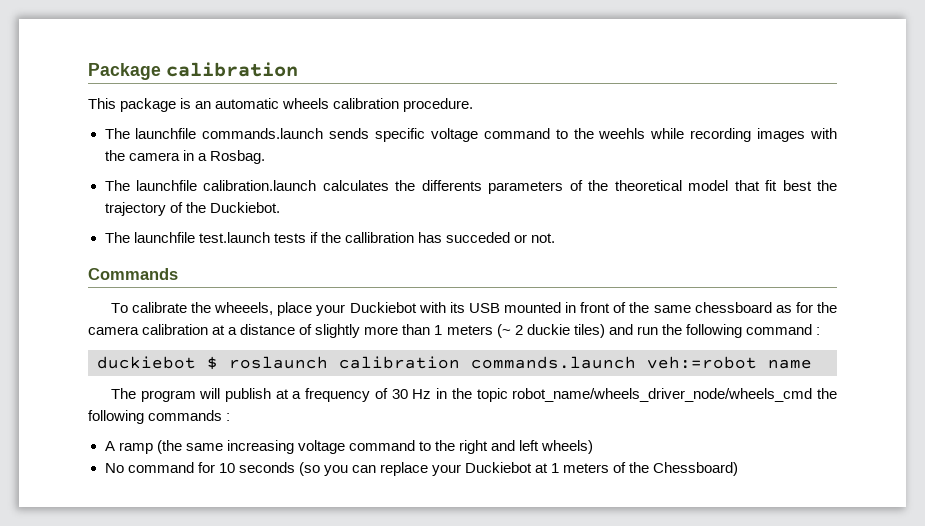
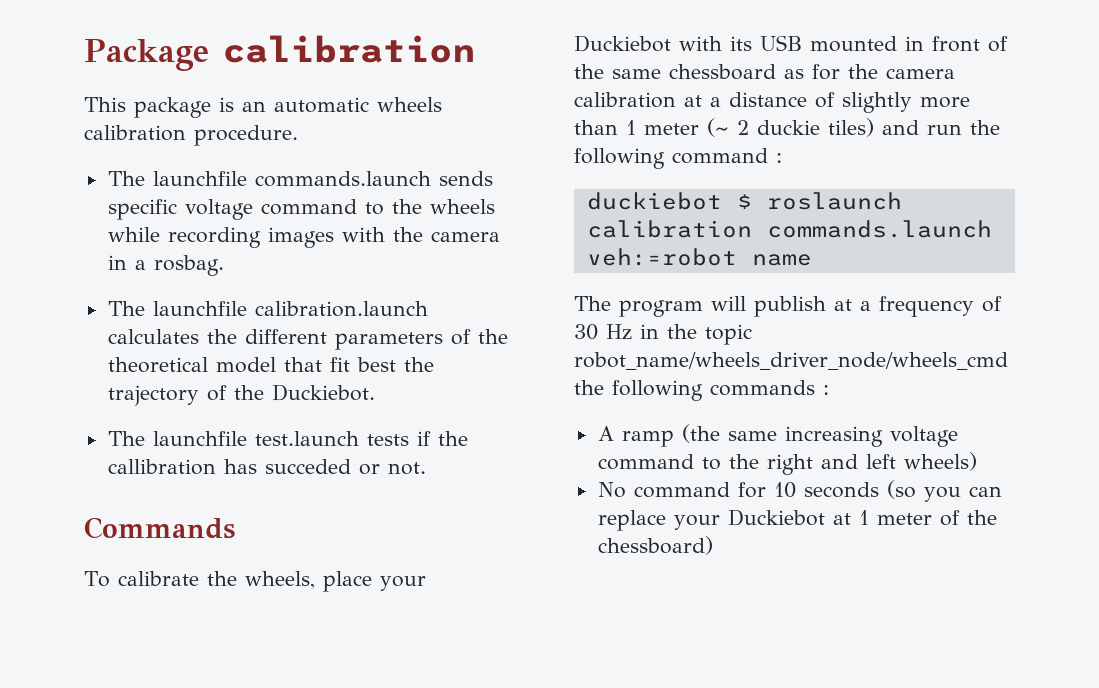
- The launchfile commands.launch sends specific voltage command to the weehls while recording images with the camera in a Rosbag.
+ The launchfile commands.launch sends specific voltage command to the wheels while recording images with the camera in a rosbag.
- The launchfile calibration.launch calculates the differents parameters of the theoretical model that fit best the trajectory of the Duckiebot.
+ The launchfile calibration.launch calculates the different parameters of the theoretical model that fit best the trajectory of the Duckiebot.
- To calibrate the wheeels, place your Duckiebot with its USB mounted in front of the same chessboard as for the camera calibration at a distance of slightly more than 1 meters (~ 2 duckie tiles) and run the following command :
+ To calibrate the wheels, place your Duckiebot with its USB mounted in front of the same chessboard as for the camera calibration at a distance of slightly more than 1 meter (~ 2 duckie tiles) and run the following command :
- No command for 10 seconds (so you can replace your Duckiebot at 1 meters of the Chessboard)
+ No command for 10 seconds (so you can replace your Duckiebot at 1 meter of the chessboard)

